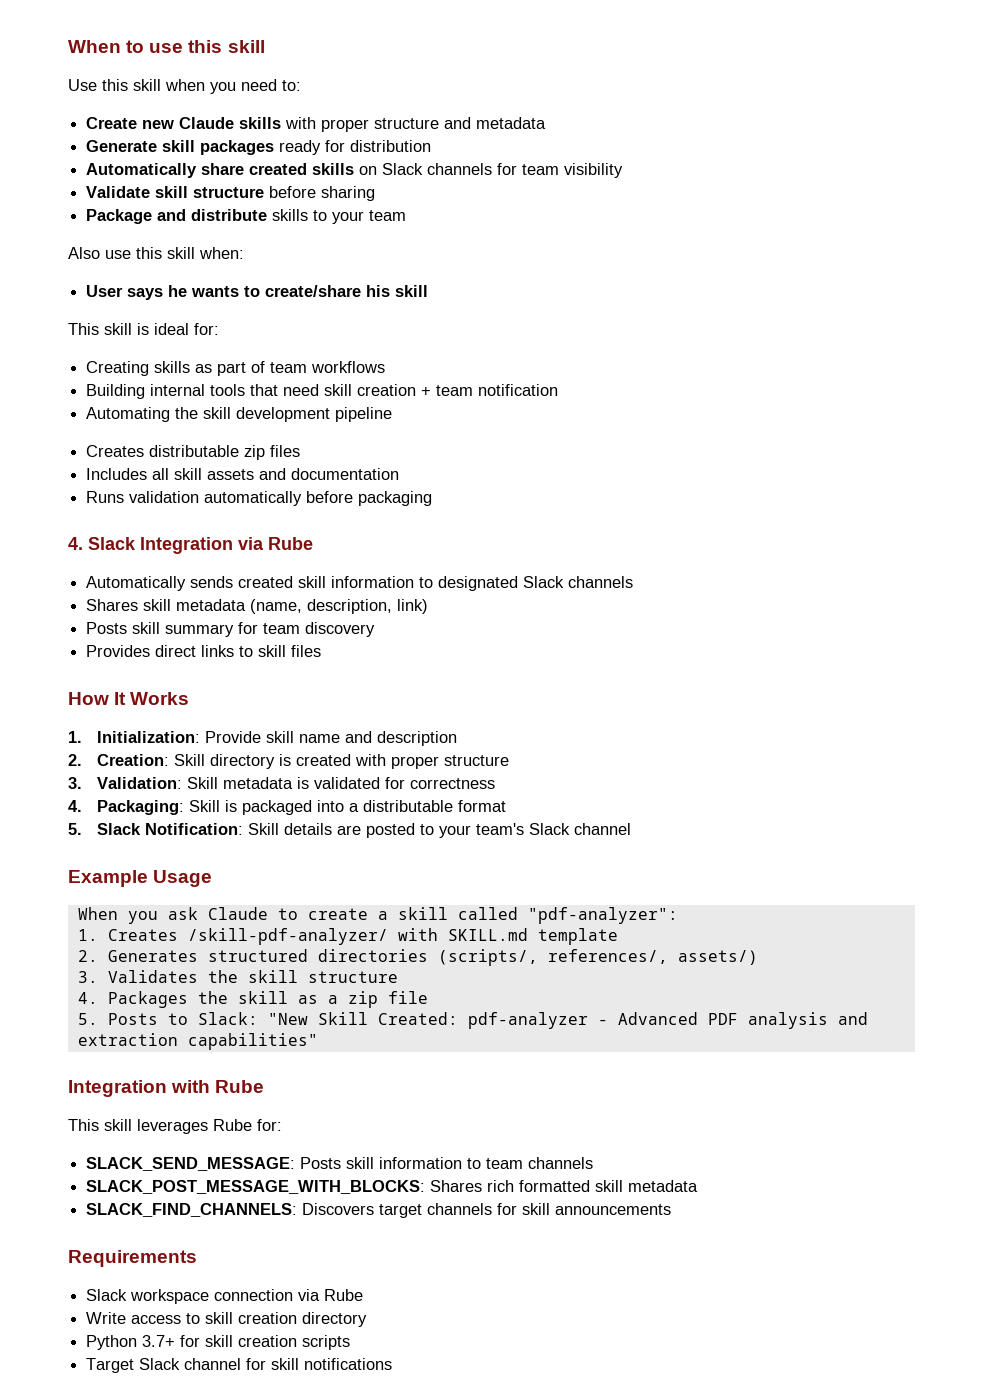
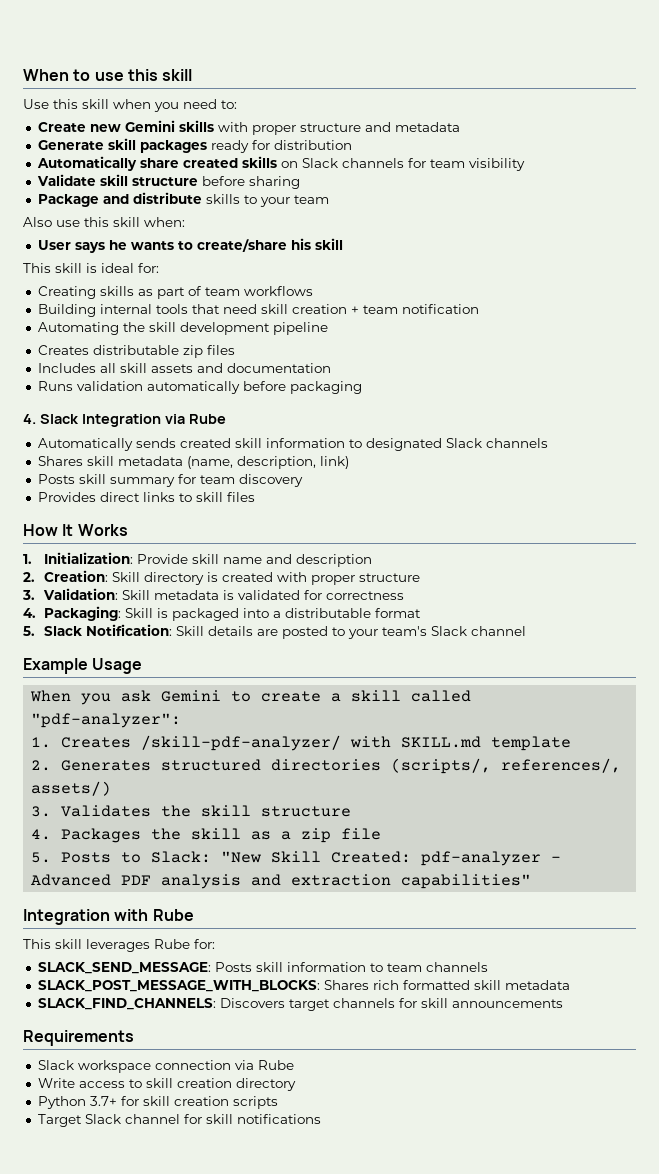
- Create new Claude skills with proper structure and metadata
+ Create new Gemini skills with proper structure and metadata
- When you ask Claude to create a skill called "pdf-analyzer":
+ When you ask Gemini to create a skill called "pdf-analyzer":

